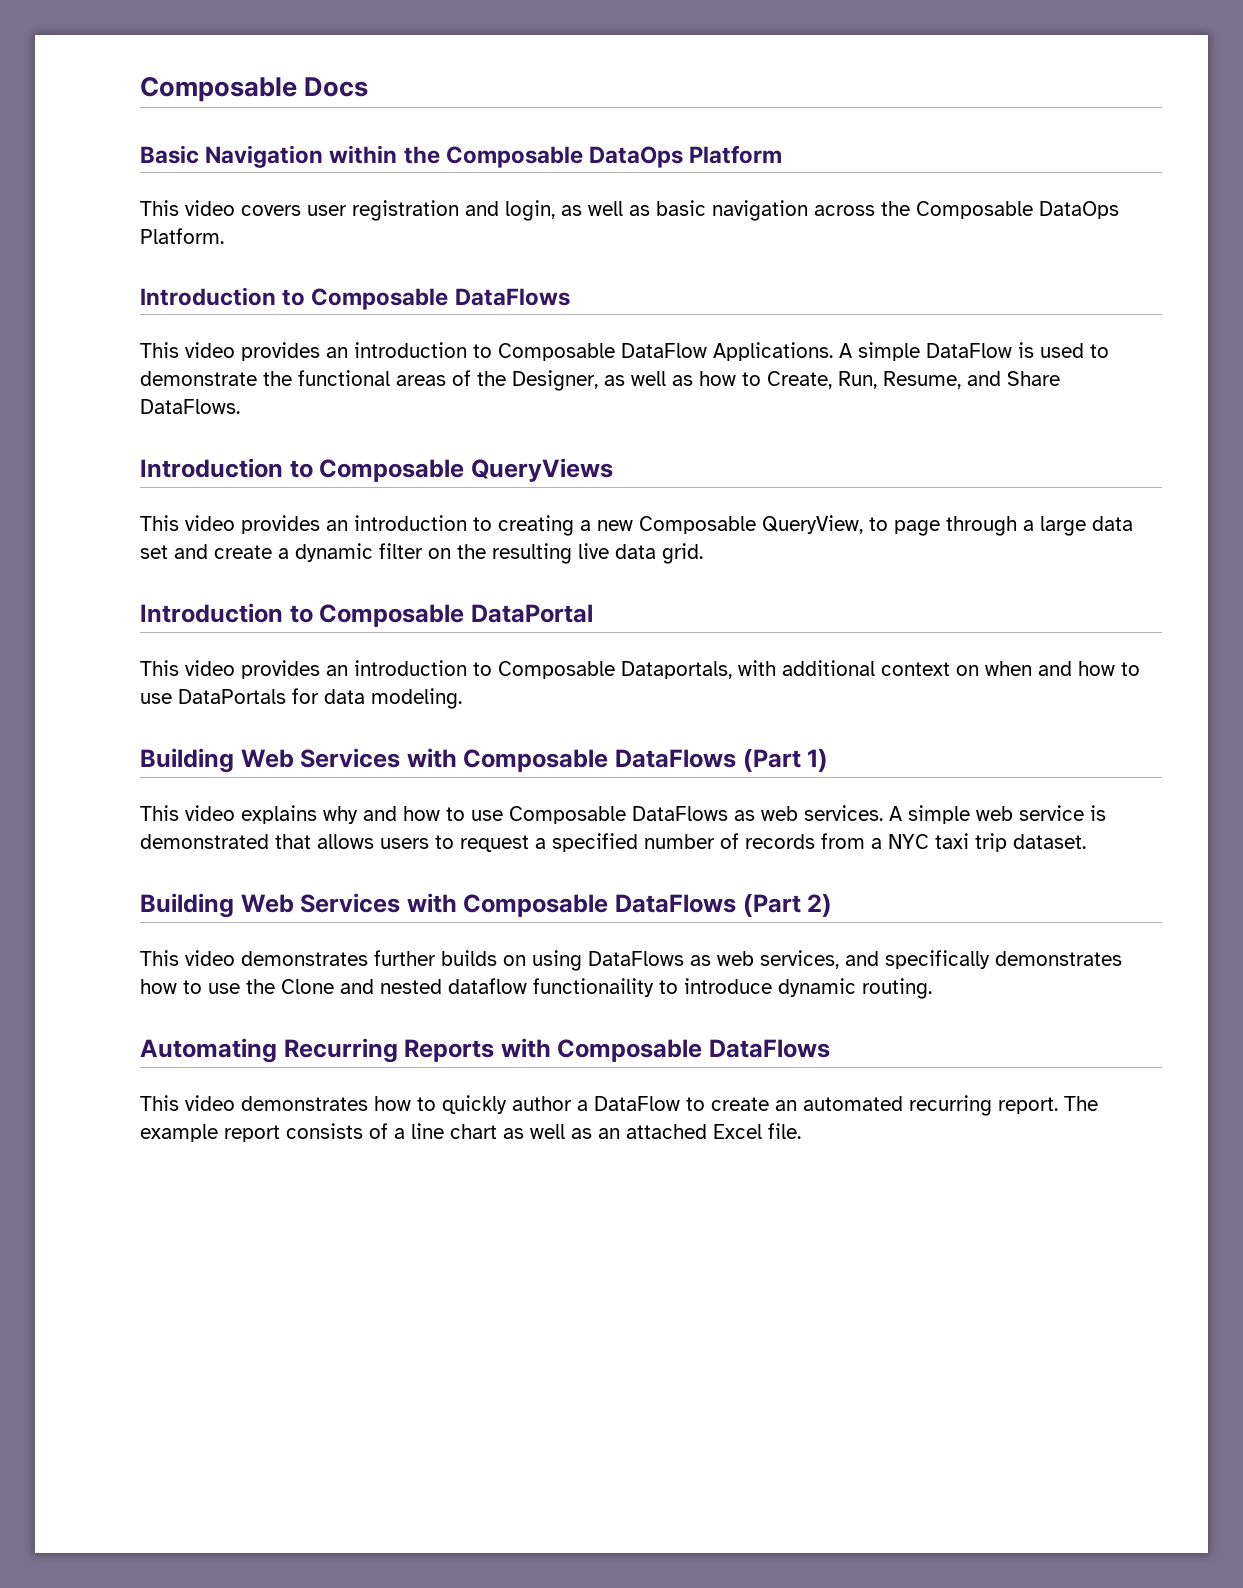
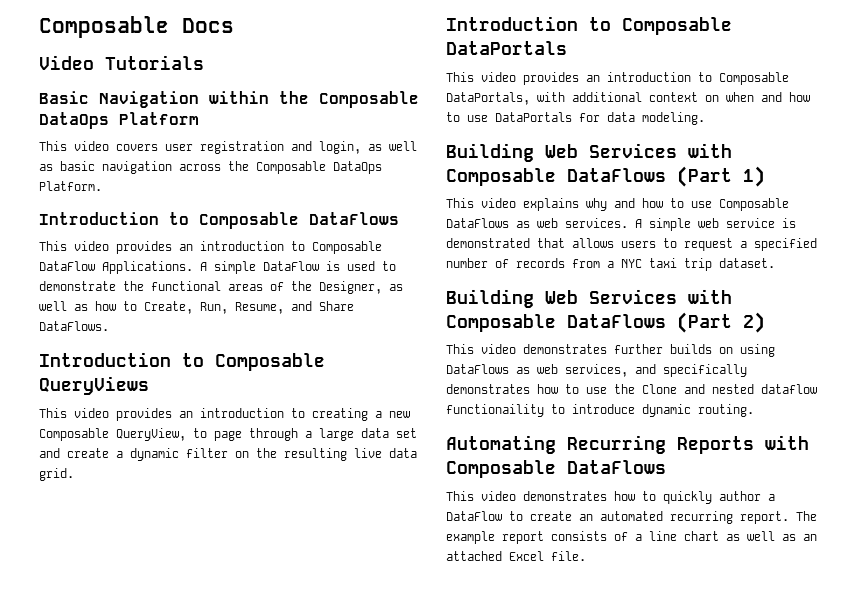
+ Video Tutorials
- Introduction to Composable DataPortal
- This video provides an introduction to Composable Dataportals, with additional context on when and how to use DataPortals for data modeling.
+ Introduction to Composable DataPortals
+ This video provides an introduction to Composable DataPortals, with additional context on when and how to use DataPortals for data modeling.

